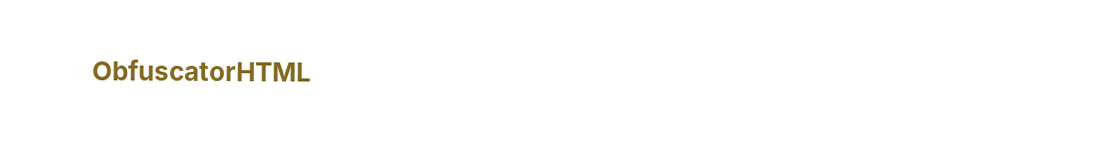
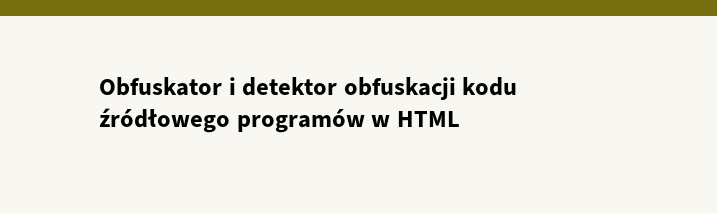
- ObfuscatorHTML
+ Obfuskator i detektor obfuskacji kodu źródłowego programów w HTML

